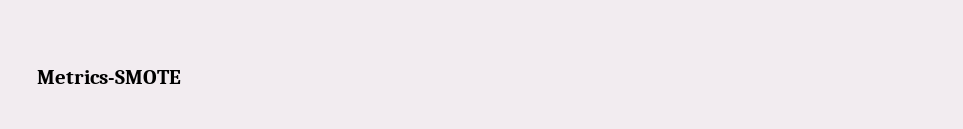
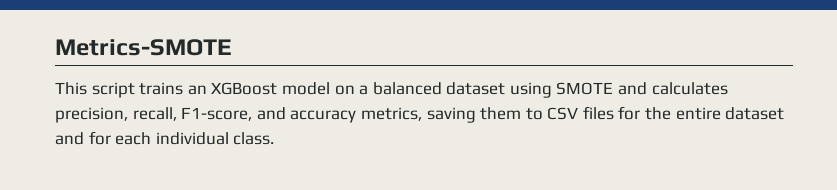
+ This script trains an XGBoost model on a balanced dataset using SMOTE and calculates precision, recall, F1-score, and accuracy metrics, saving them to CSV files for the entire dataset and for each individual class.

